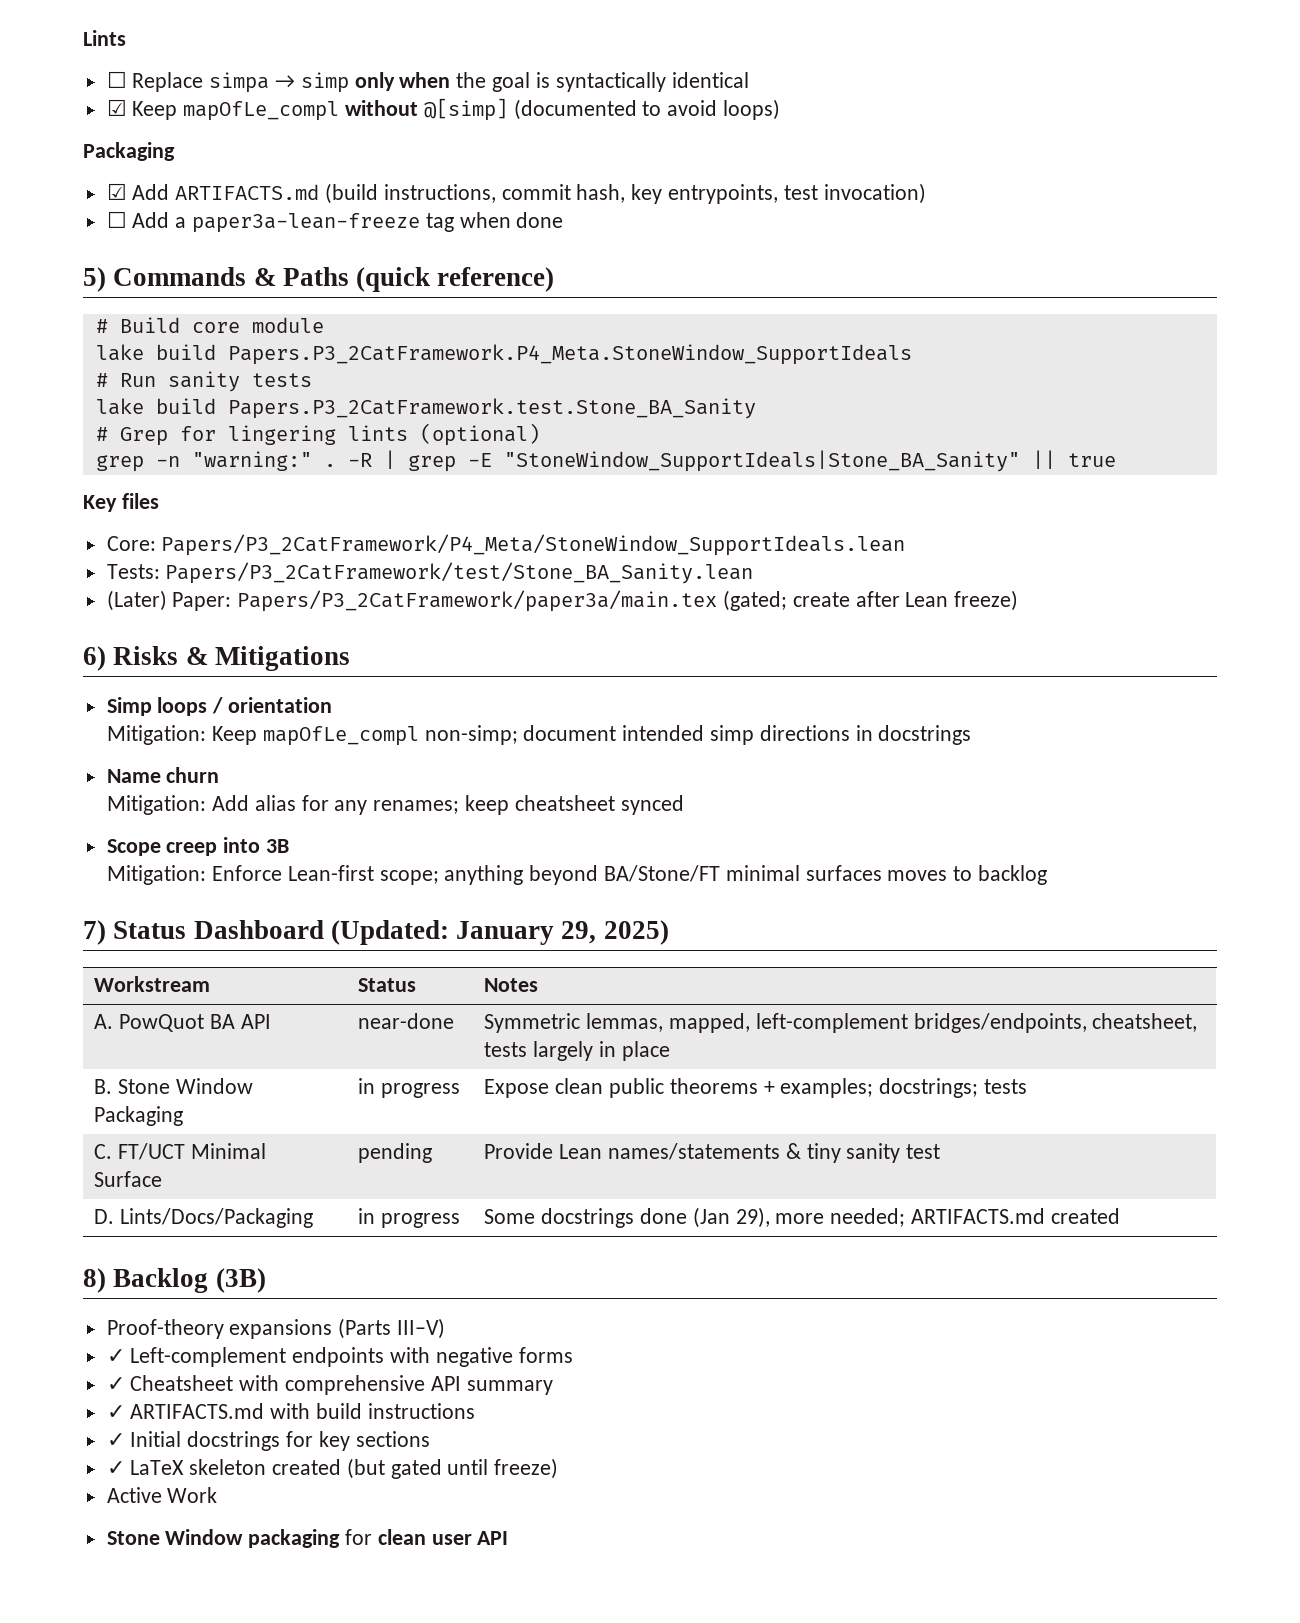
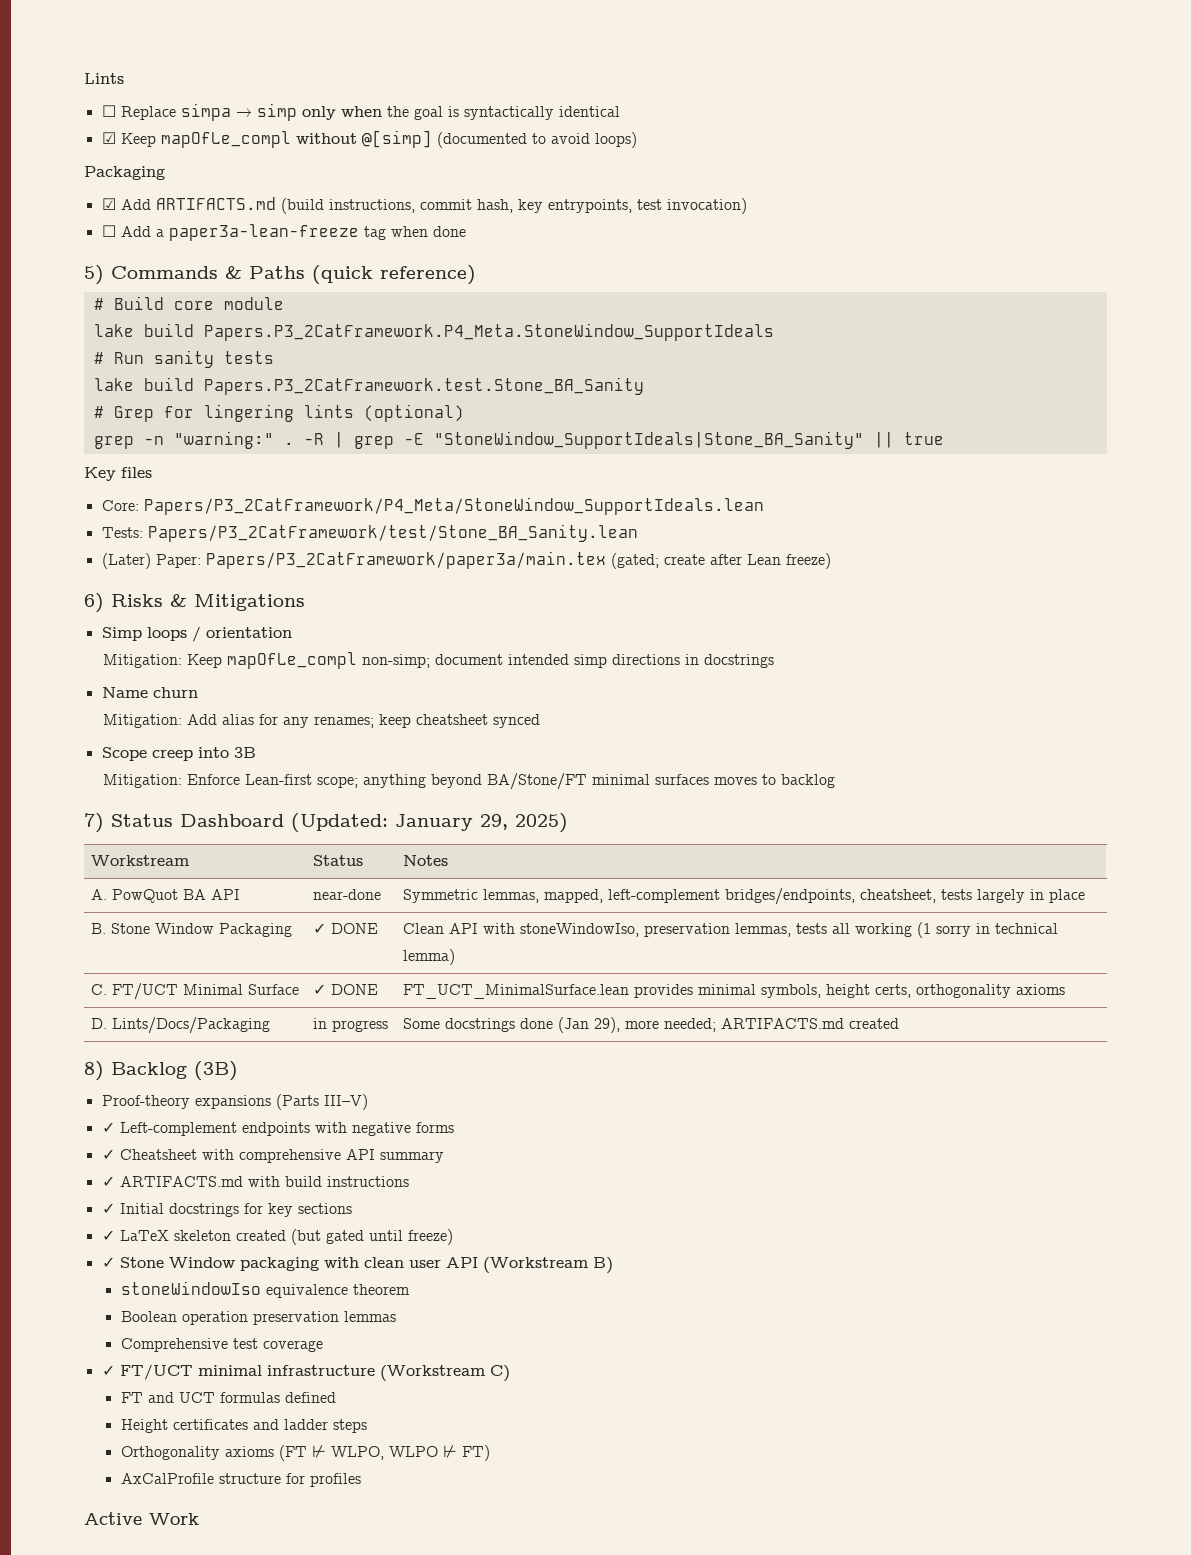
- B. Stone Window Packaging | in progress | Expose clean public theorems + examples; docstrings; tests
- C. FT/UCT Minimal Surface | pending | Provide Lean names/statements & tiny sanity test
+ B. Stone Window Packaging | ✓ DONE | Clean API with stoneWindowIso, preservation lemmas, tests all working (1 sorry in technical lemma)
+ C. FT/UCT Minimal Surface | ✓ DONE | FT_UCT_MinimalSurface.lean provides minimal symbols, height certs, orthogonality axioms
+ ✓ Stone Window packaging with clean user API (Workstream B)
+ stoneWindowIso equivalence theorem
+ Boolean operation preservation lemmas
+ Comprehensive test coverage
+ ✓ FT/UCT minimal infrastructure (Workstream C)
+ FT and UCT formulas defined
+ Height certificates and ladder steps
+ Orthogonality axioms (FT ⊬ WLPO, WLPO ⊬ FT)
+ AxCalProfile structure for profiles
  Active Work
- Stone Window packaging for clean user API

